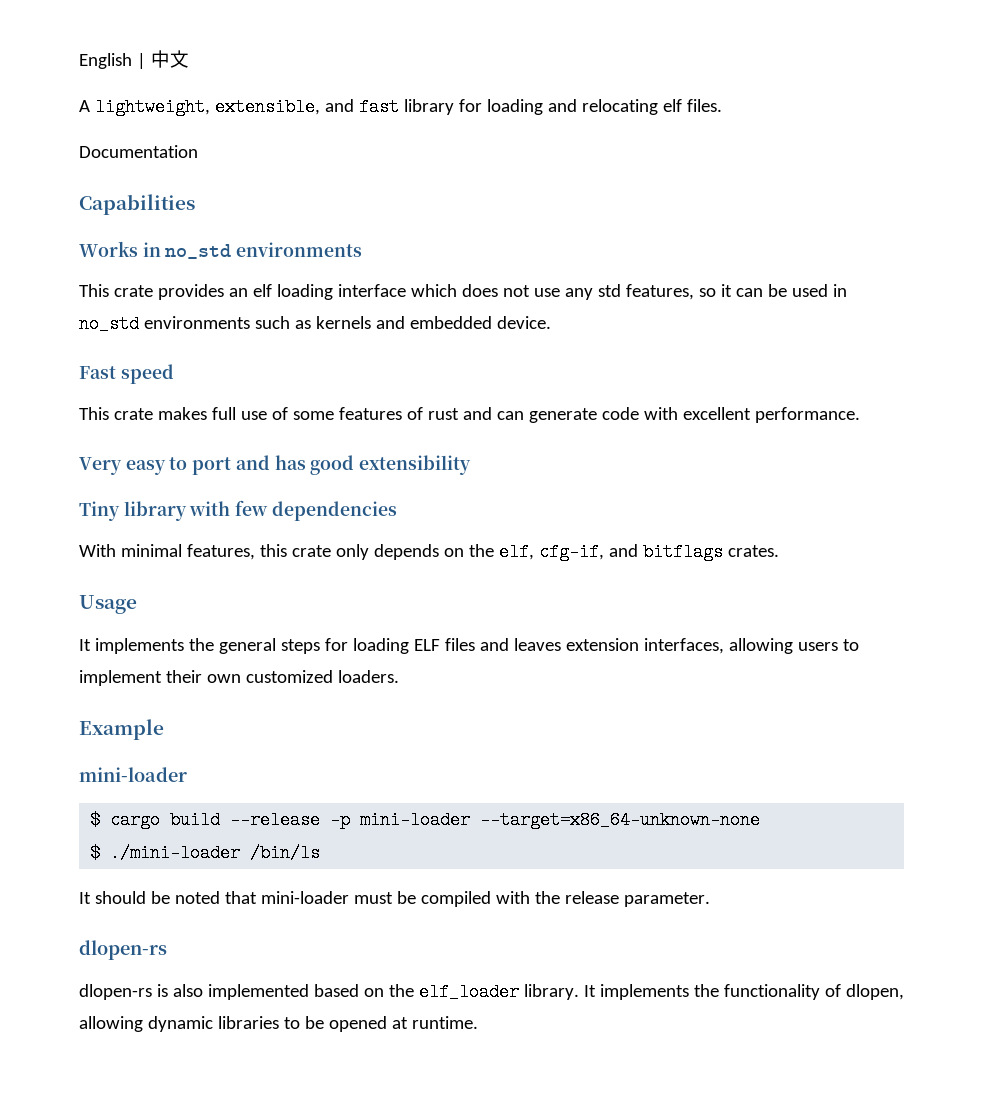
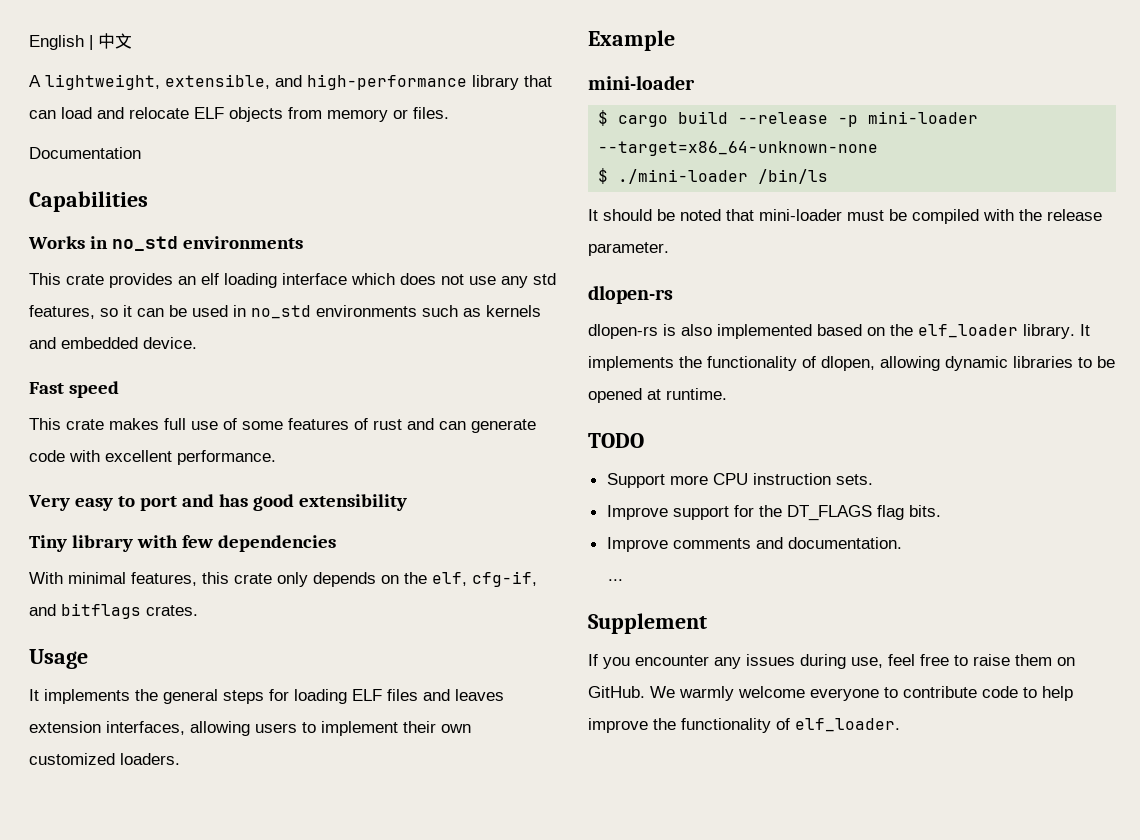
- A lightweight, extensible, and fast library for loading and relocating elf files.
+ A lightweight, extensible, and high-performance library that can load and relocate ELF objects from memory or files.
+ TODO
+ Support more CPU instruction sets.
+ Improve support for the DT_FLAGS flag bits.
+ Improve comments and documentation.
+ ...
+ Supplement
+ If you encounter any issues during use, feel free to raise them on GitHub. We warmly welcome everyone to contribute code to help improve the functionality of elf_loader.

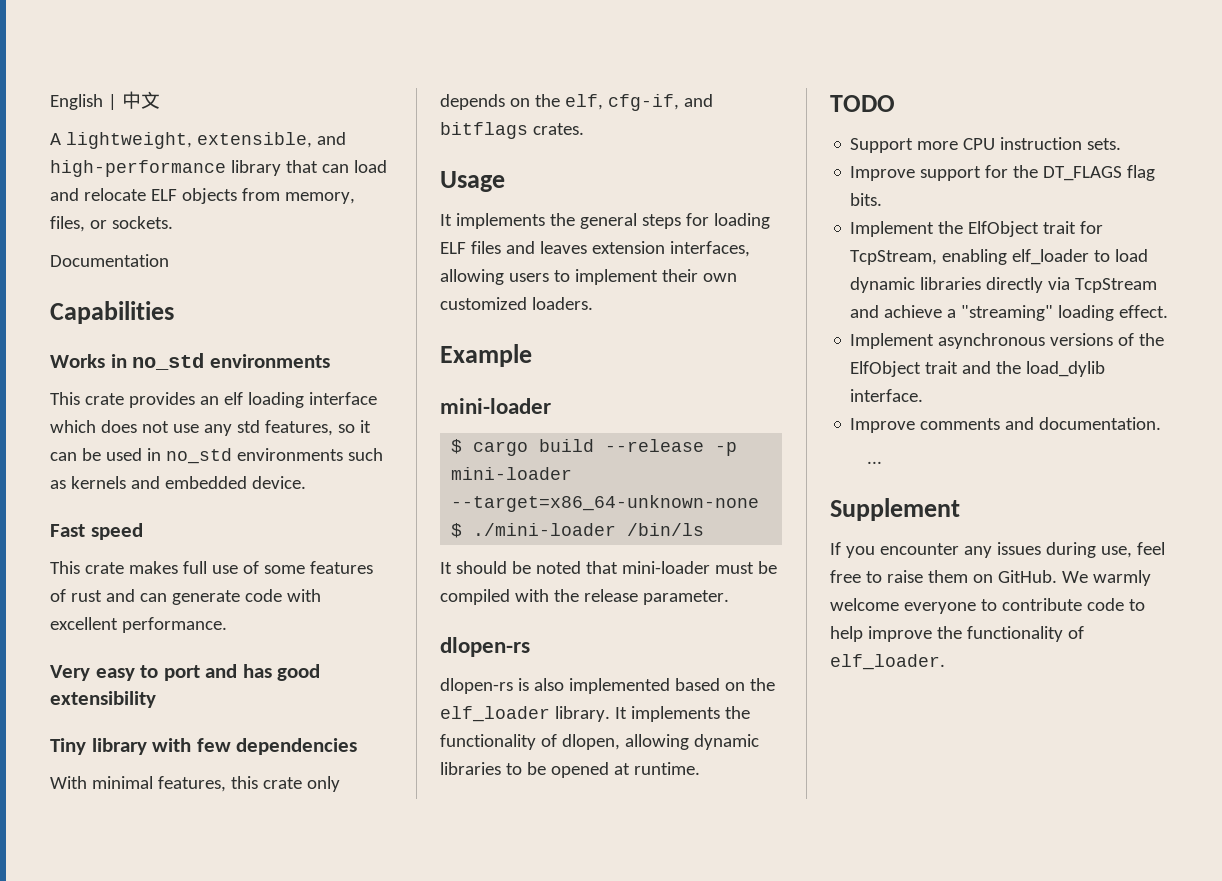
- A lightweight, extensible, and high-performance library that can load and relocate ELF objects from memory or files.
+ A lightweight, extensible, and high-performance library that can load and relocate ELF objects from memory, files, or sockets.
+ Implement the ElfObject trait for TcpStream, enabling elf_loader to load dynamic libraries directly via TcpStream and achieve a "streaming" loading effect.
+ Implement asynchronous versions of the ElfObject trait and the load_dylib interface.

